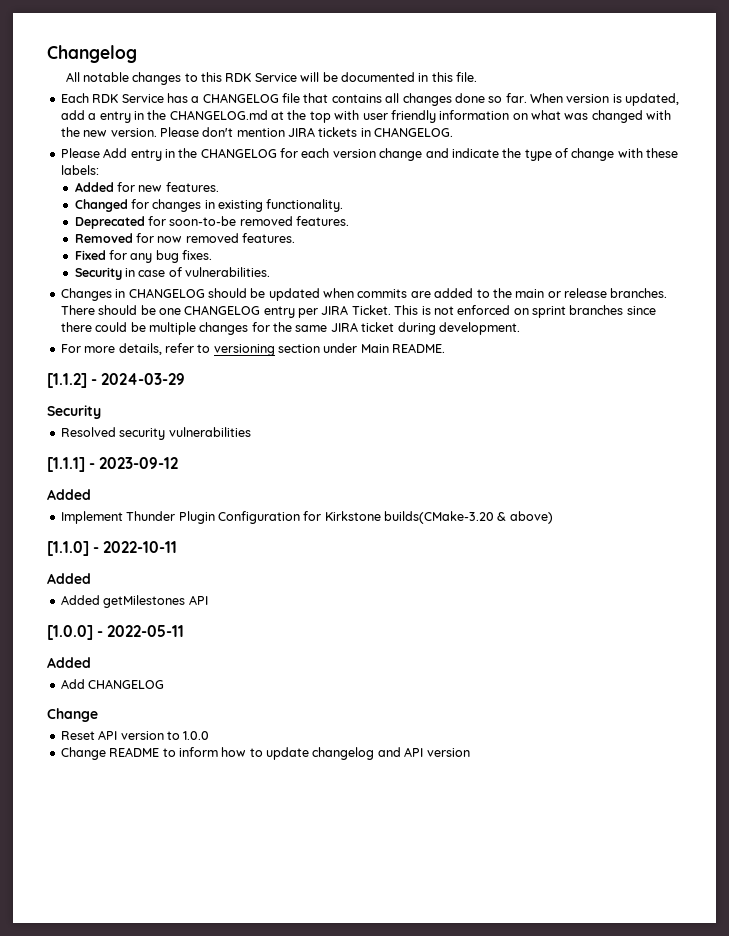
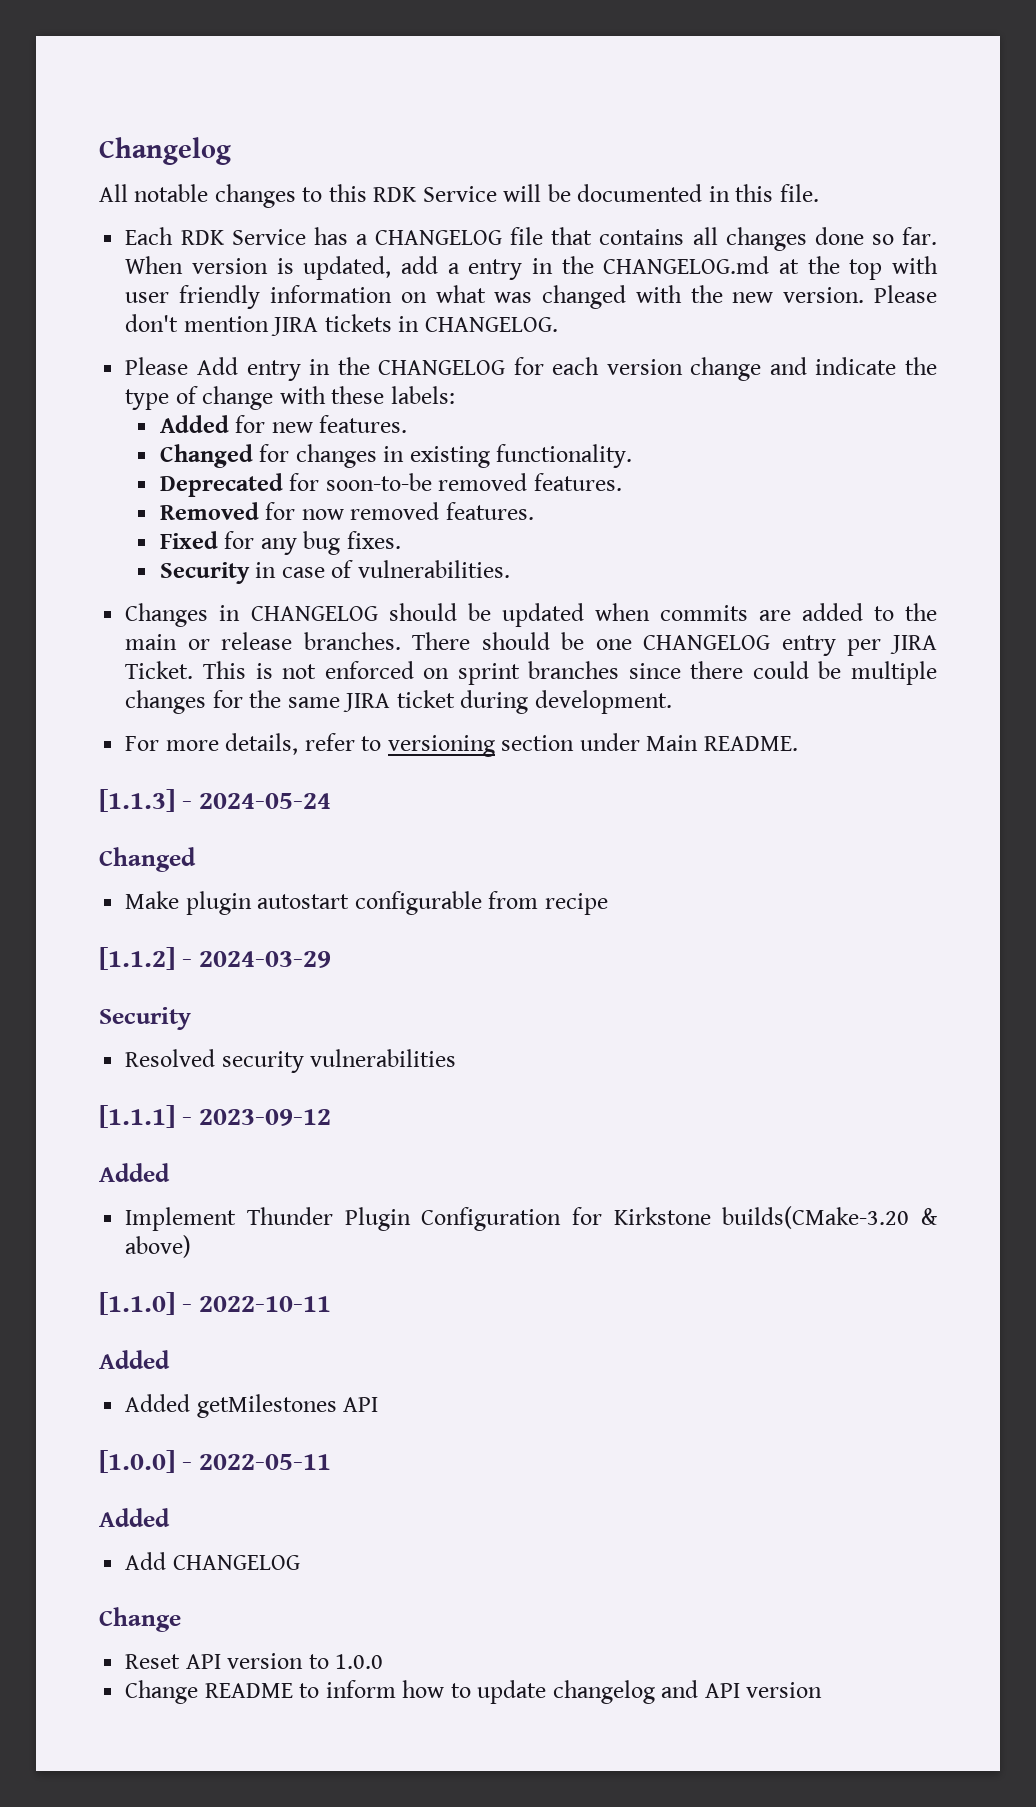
+ [1.1.3] - 2024-05-24
+ Changed
+ Make plugin autostart configurable from recipe

